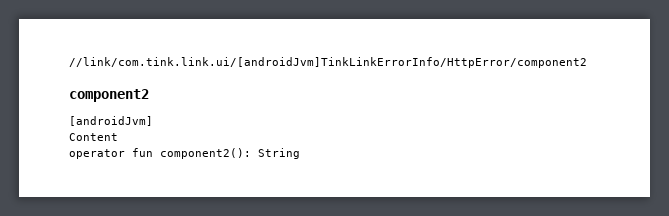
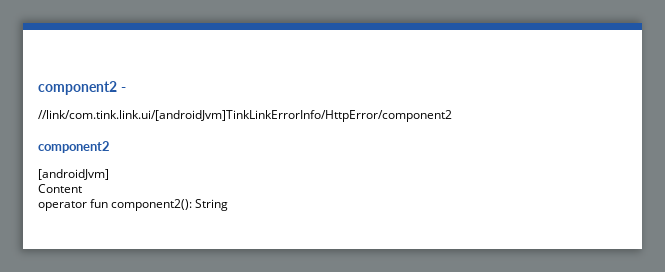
+ component2 -

